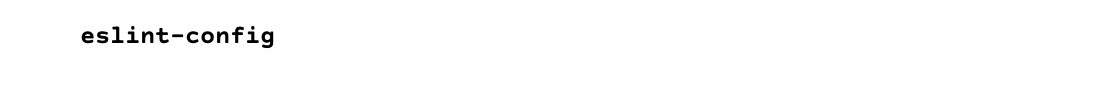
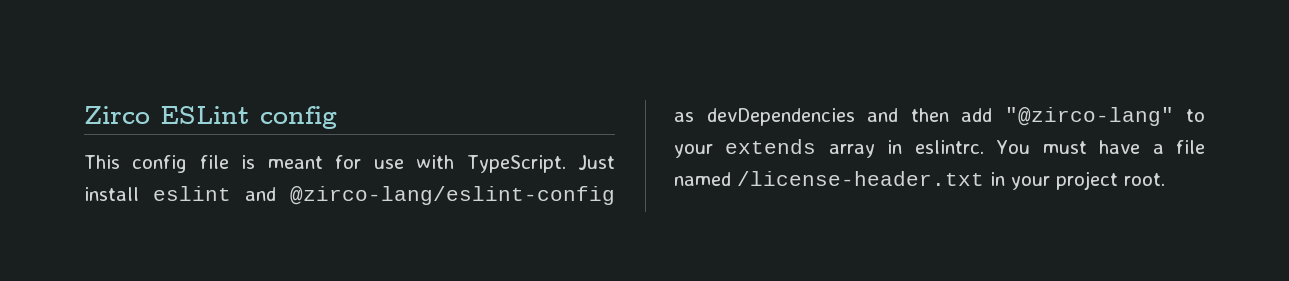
- eslint-config
+ Zirco ESLint config
+ This config file is meant for use with TypeScript. Just install eslint and @zirco-lang/eslint-config as devDependencies and then add "@zirco-lang" to your extends array in eslintrc. You must have a file named /license-header.txt in your project root.

